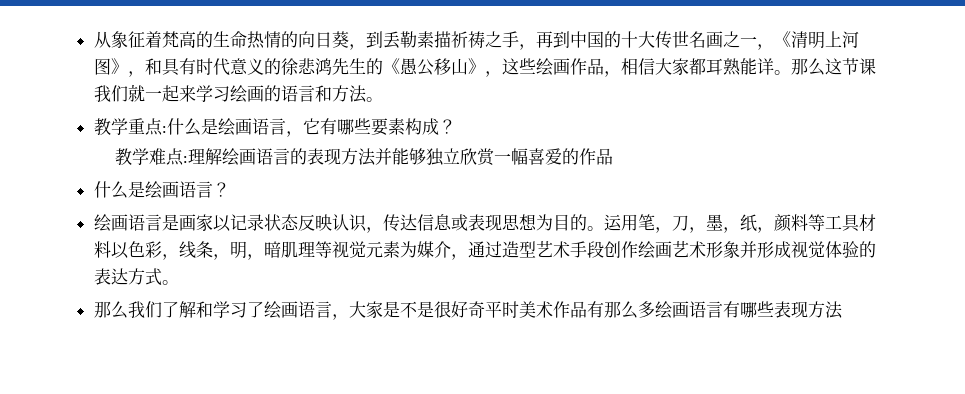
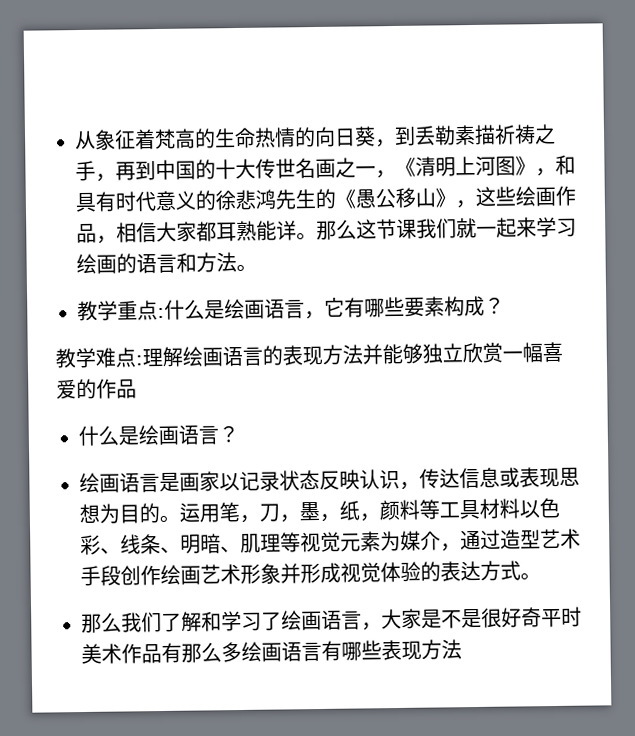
- 运用笔，刀，墨，纸，颜料等工具材料以色彩，线条，明，暗肌理等视觉元素为媒介，通过造型艺术手段创作绘画艺术形象并形成视觉体验的表达方式。
+ 运用笔，刀，墨，纸，颜料等工具材料以色彩、线条、明暗、肌理等视觉元素为媒介，通过造型艺术手段创作绘画艺术形象并形成视觉体验的表达方式。

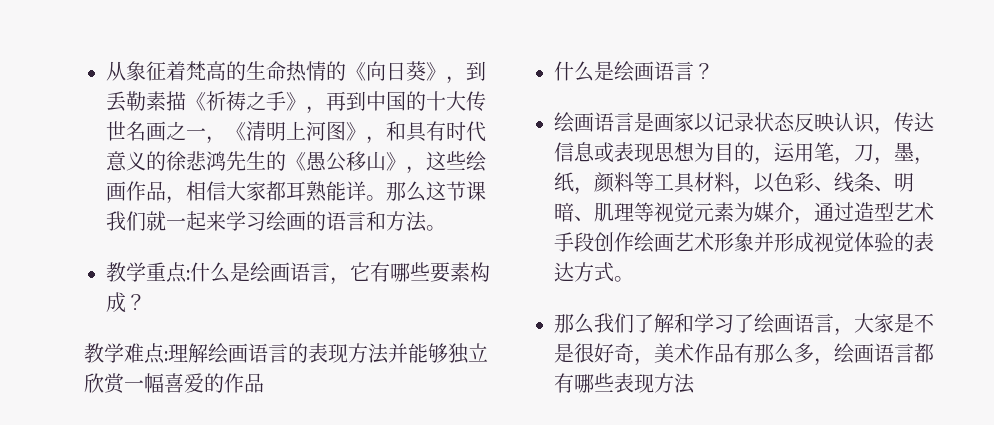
- 从象征着梵高的生命热情的向日葵，到丢勒素描祈祷之手，再到中国的十大传世名画之一，《清明上河图》，和具有时代意义的徐悲鸿先生的《愚公移山》，这些绘画作品，相信大家都耳熟能详。
+ 从象征着梵高的生命热情的《向日葵》，到丢勒素描《祈祷之手》，再到中国的十大传世名画之一，《清明上河图》，和具有时代意义的徐悲鸿先生的《愚公移山》，这些绘画作品，相信大家都耳熟能详。
- 绘画语言是画家以记录状态反映认识，传达信息或表现思想为目的。运用笔，刀，墨，纸，颜料等工具材料以色彩、线条、明暗、肌理等视觉元素为媒介，通过造型艺术手段创作绘画艺术形象并形成视觉体验的表达方式。
+ 绘画语言是画家以记录状态反映认识，传达信息或表现思想为目的，运用笔，刀，墨，纸，颜料等工具材料，以色彩、线条、明暗、肌理等视觉元素为媒介，通过造型艺术手段创作绘画艺术形象并形成视觉体验的表达方式。
- 那么我们了解和学习了绘画语言，大家是不是很好奇平时美术作品有那么多绘画语言有哪些表现方法
+ 那么我们了解和学习了绘画语言，大家是不是很好奇，美术作品有那么多，绘画语言都有哪些表现方法

